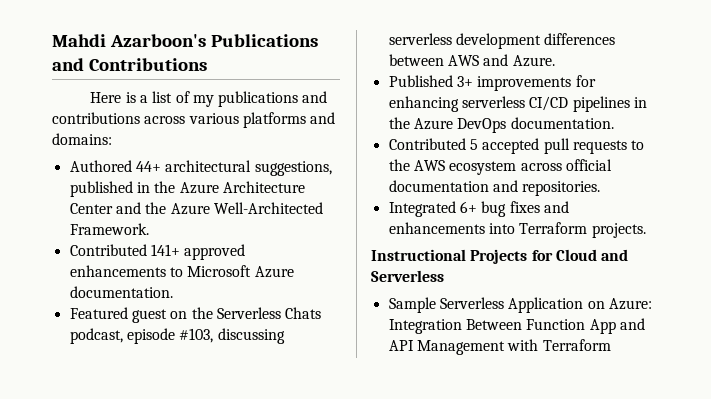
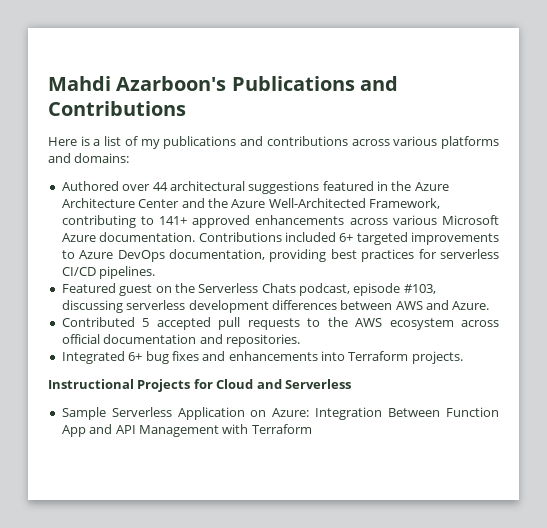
- Authored 44+ architectural suggestions, published in the Azure Architecture Center and the Azure Well-Architected Framework.
- Contributed 141+ approved enhancements to Microsoft Azure documentation.
+ Authored over 44 architectural suggestions featured in the Azure Architecture Center and the Azure Well-Architected Framework, contributing to 141+ approved enhancements across various Microsoft Azure documentation. Contributions included 6+ targeted improvements to Azure DevOps documentation, providing best practices for serverless CI/CD pipelines.
- Published 3+ improvements for enhancing serverless CI/CD pipelines in the Azure DevOps documentation.

